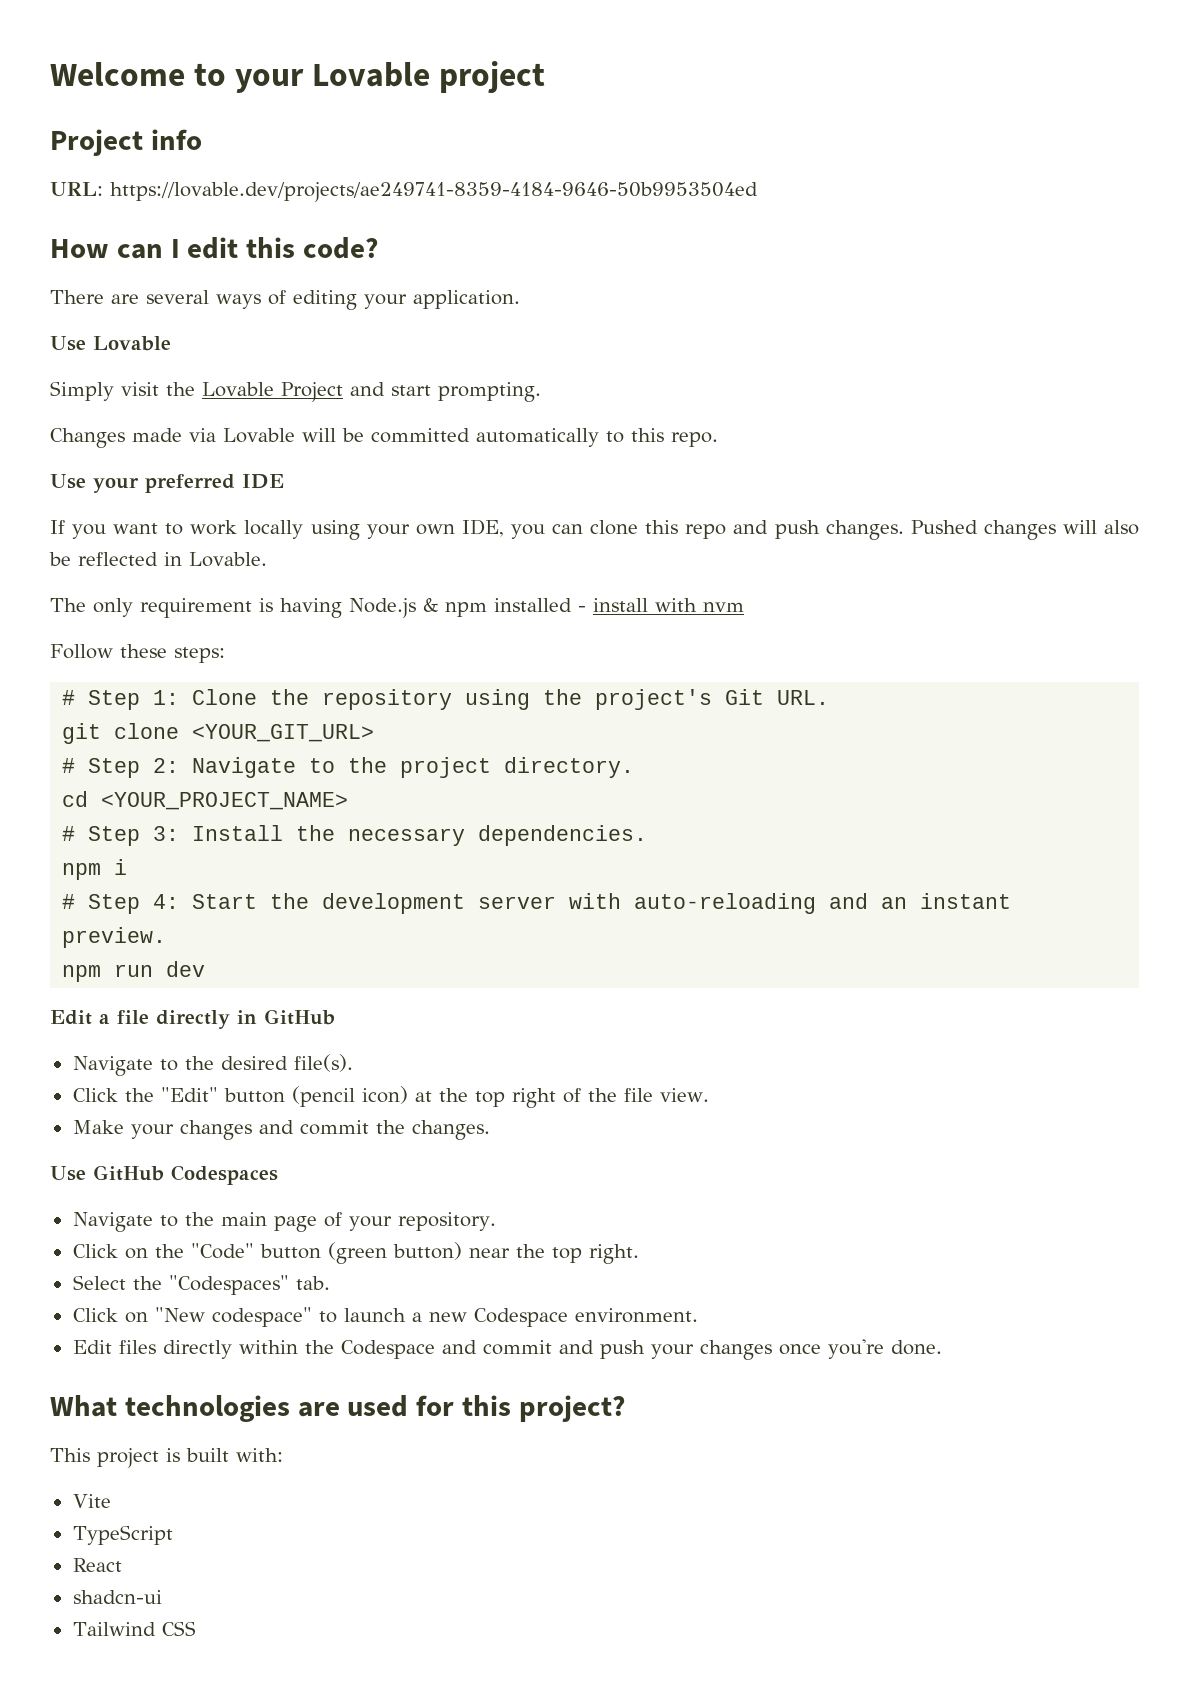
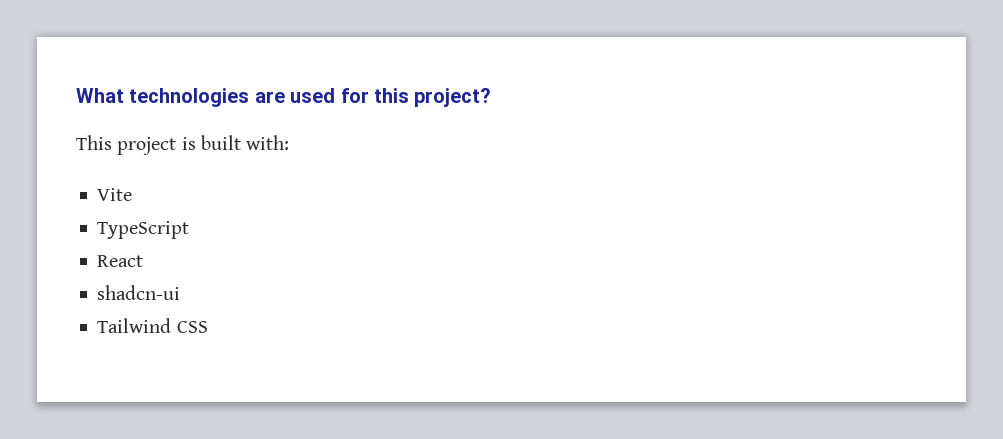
- Welcome to your Lovable project
- Project info
- URL: https://lovable.dev/projects/ae249741-8359-4184-9646-50b9953504ed
- How can I edit this code?
- There are several ways of editing your application.
- Use Lovable
- Simply visit the Lovable Project and start prompting.
- Changes made via Lovable will be committed automatically to this repo.
- Use your preferred IDE
- If you want to work locally using your own IDE, you can clone this repo and push changes. Pushed changes will also be reflected in Lovable.
- The only requirement is having Node.js & npm installed - install with nvm
- Follow these steps:
- # Step 1: Clone the repository using the project's Git URL.
- git clone <YOUR_GIT_URL>
- # Step 2: Navigate to the project directory.
- cd <YOUR_PROJECT_NAME>
- # Step 3: Install the necessary dependencies.
- npm i
- # Step 4: Start the development server with auto-reloading and an instant preview.
- npm run dev
- Edit a file directly in GitHub
- Navigate to the desired file(s).
- Click the "Edit" button (pencil icon) at the top right of the file view.
- Make your changes and commit the changes.
- Use GitHub Codespaces
- Navigate to the main page of your repository.
- Click on the "Code" button (green button) near the top right.
- Select the "Codespaces" tab.
- Click on "New codespace" to launch a new Codespace environment.
- Edit files directly within the Codespace and commit and push your changes once you're done.

